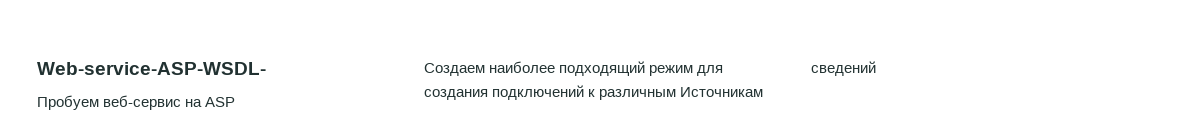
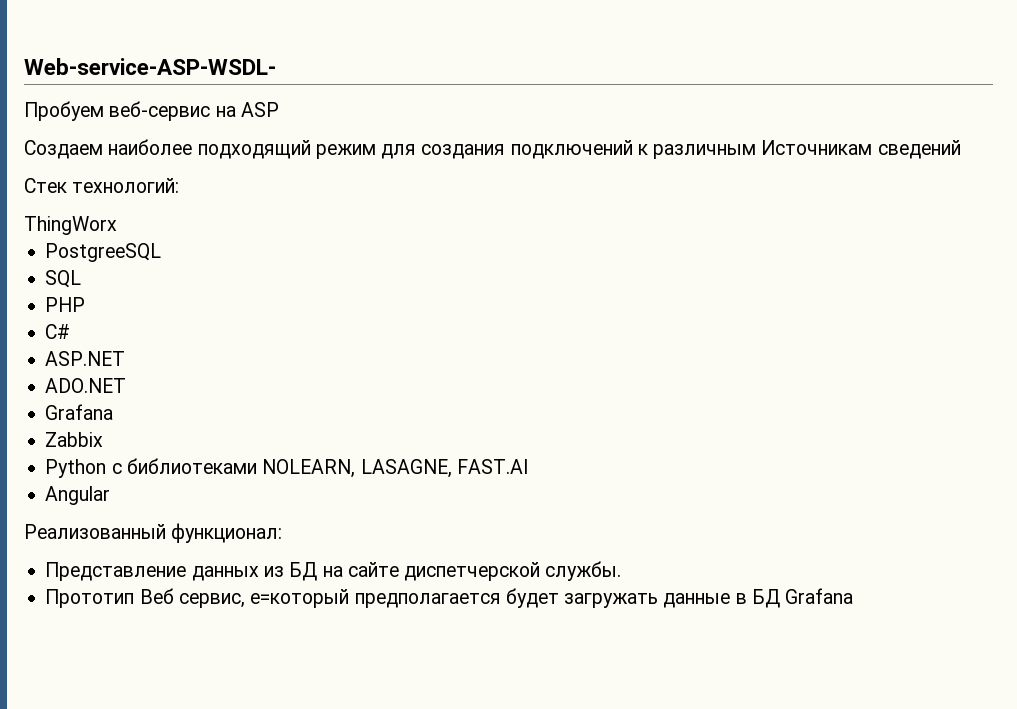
+ Стек технологий:
+ ThingWorx
+ PostgreeSQL
+ SQL
+ PHP
+ C#
+ ASP.NET
+ ADO.NET
+ Grafana
+ Zabbix
+ Python c библиотеками NOLEARN, LASAGNE, FAST.AI
+ Angular
+ Реализованный функционал:
+ Представление данных из БД на сайте диспетчерской службы.
+ Прототип Веб сервис, е=который предполагается будет загружать данные в БД Grafana

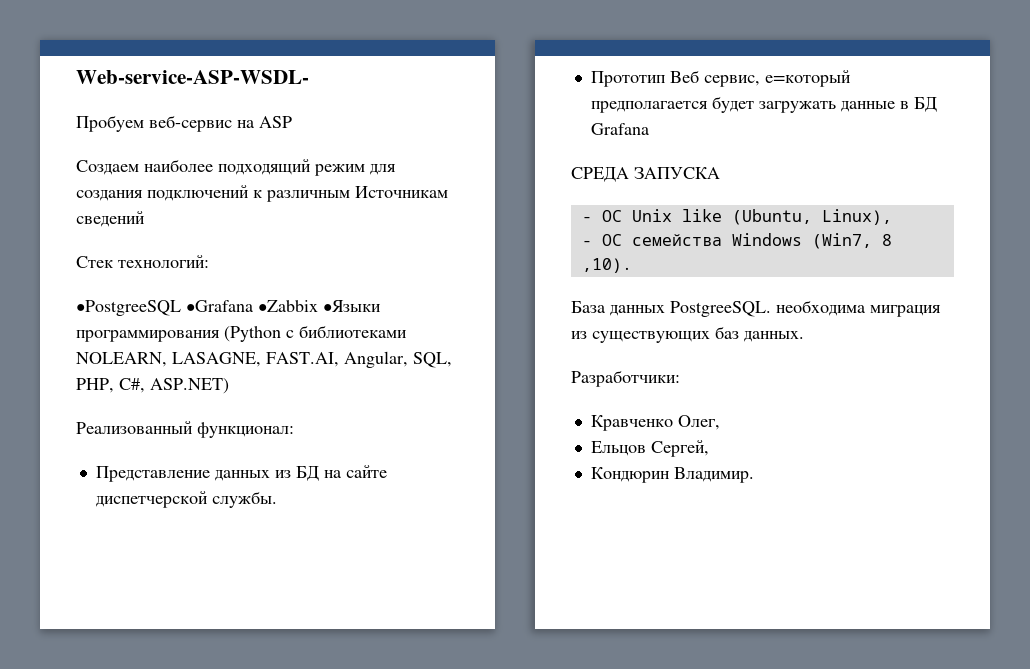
- ThingWorx
- PostgreeSQL
- SQL
- PHP
- C#
- ASP.NET
- ADO.NET
- Grafana
- Zabbix
- Python c библиотеками NOLEARN, LASAGNE, FAST.AI
- Angular
+ •PostgreeSQL •Grafana •Zabbix •Языки программирования (Python c библиотеками NOLEARN, LASAGNE, FAST.AI, Angular, SQL, PHP, С#, ASP.NET)
+ СРЕДА ЗАПУСКА
+ - ОС Unix like (Ubuntu, Linux),
+ - ОС семейства Windows (Win7, 8 ,10).
+ База данных PostgreeSQL. необходима миграция из существующих баз данных.
+ Разработчики:
+ Кравченко Олег,
+ Ельцов Сергей,
+ Кондюрин Владимир.

